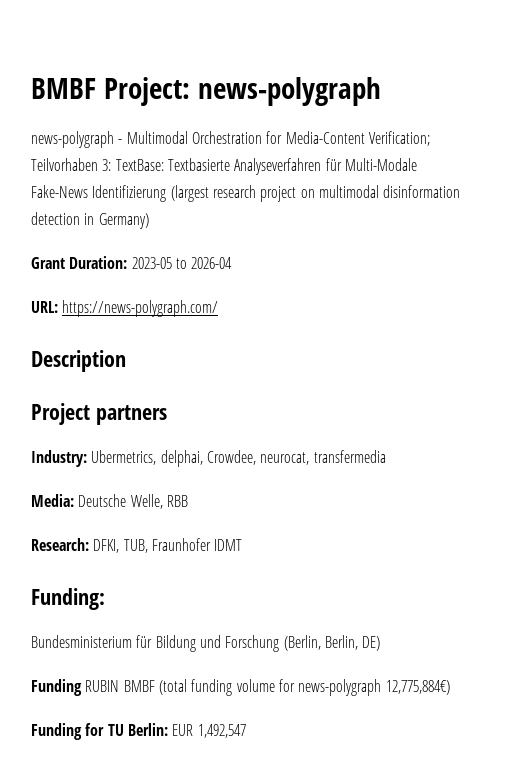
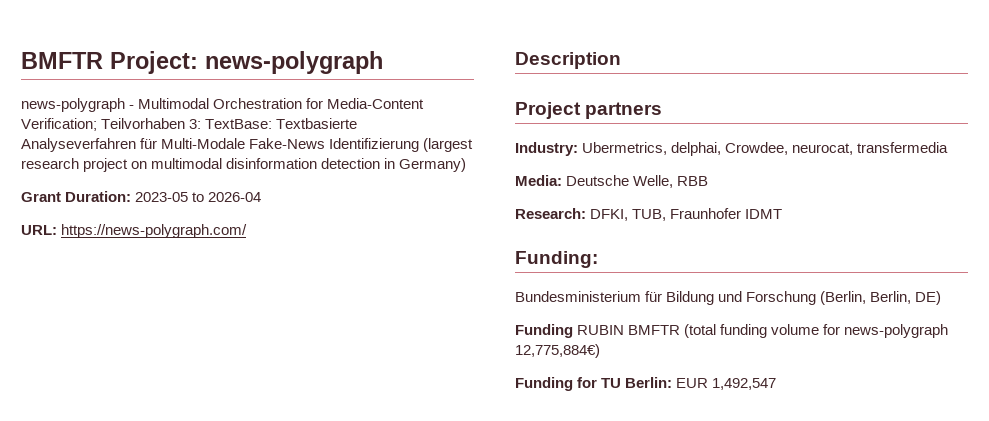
- BMBF Project: news-polygraph
+ BMFTR Project: news-polygraph
- Funding RUBIN BMBF (total funding volume for news-polygraph 12,775,884€)
+ Funding RUBIN BMFTR (total funding volume for news-polygraph 12,775,884€)

